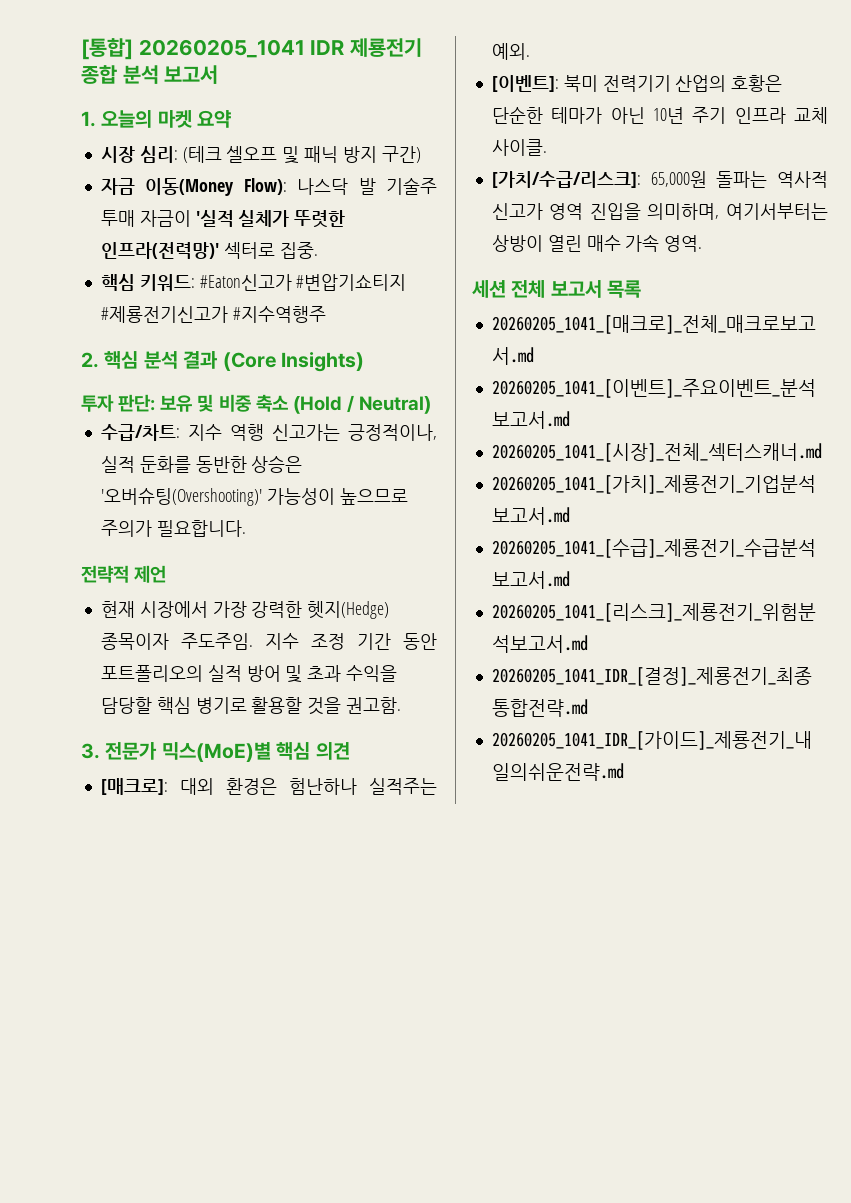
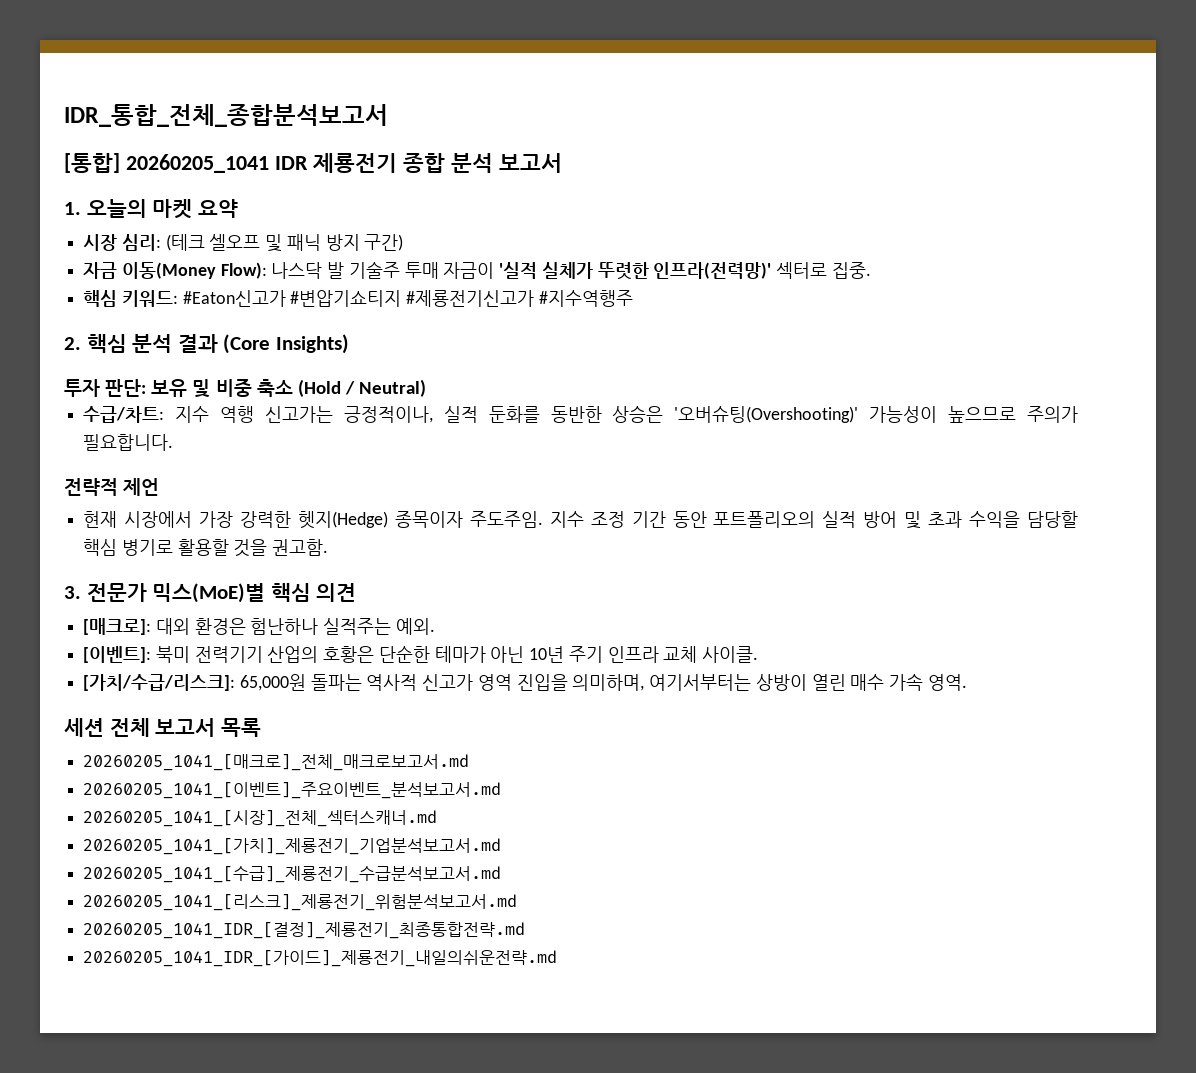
+ IDR_통합_전체_종합분석보고서

